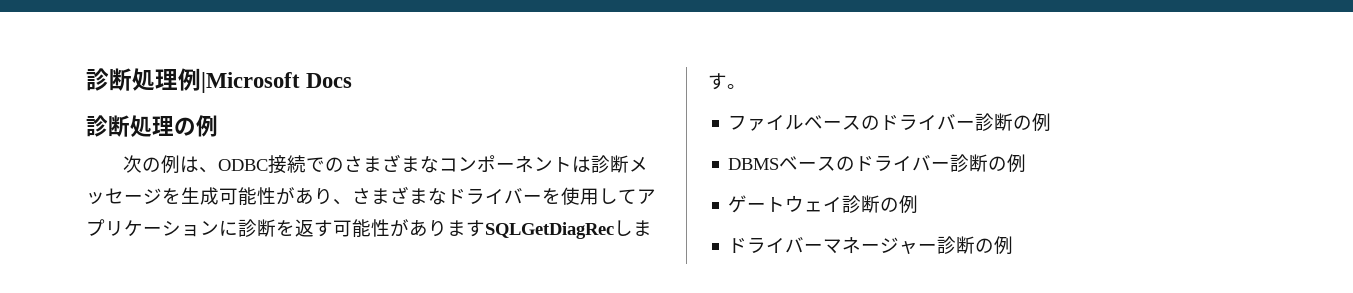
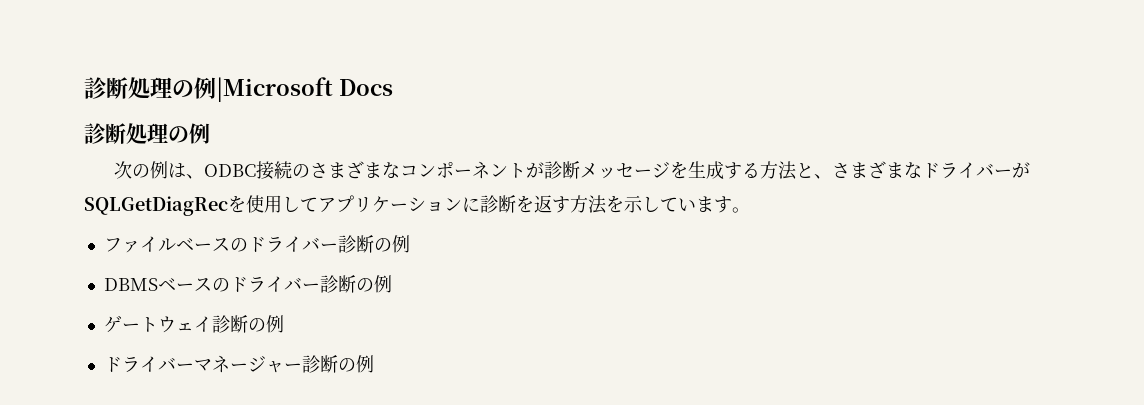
- 診断処理例|Microsoft Docs
+ 診断処理の例|Microsoft Docs
- 次の例は、ODBC接続でのさまざまなコンポーネントは診断メッセージを生成可能性があり、さまざまなドライバーを使用してアプリケーションに診断を返す可能性がありますSQLGetDiagRecします。
+ 次の例は、ODBC接続のさまざまなコンポーネントが診断メッセージを生成する方法と、さまざまなドライバーがSQLGetDiagRecを使用してアプリケーションに診断を返す方法を示しています。

